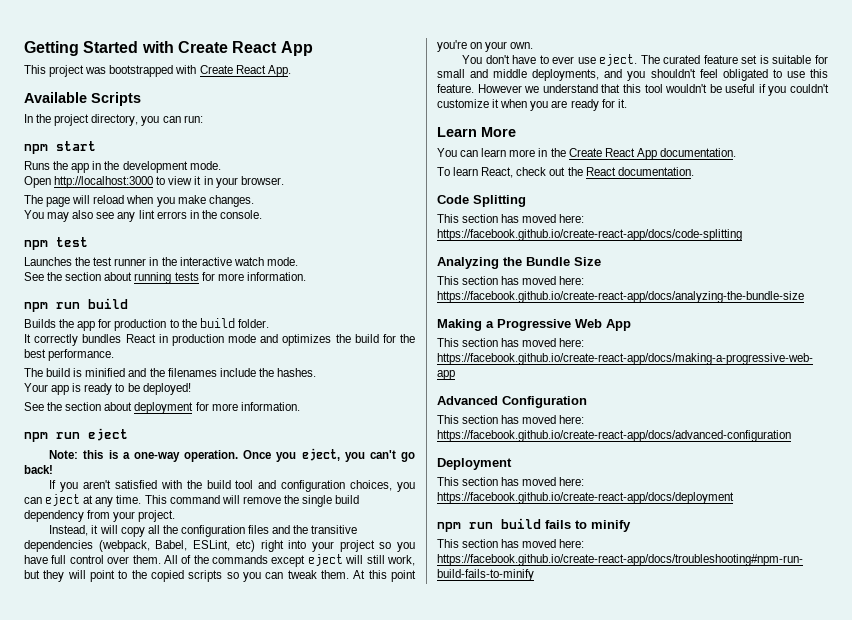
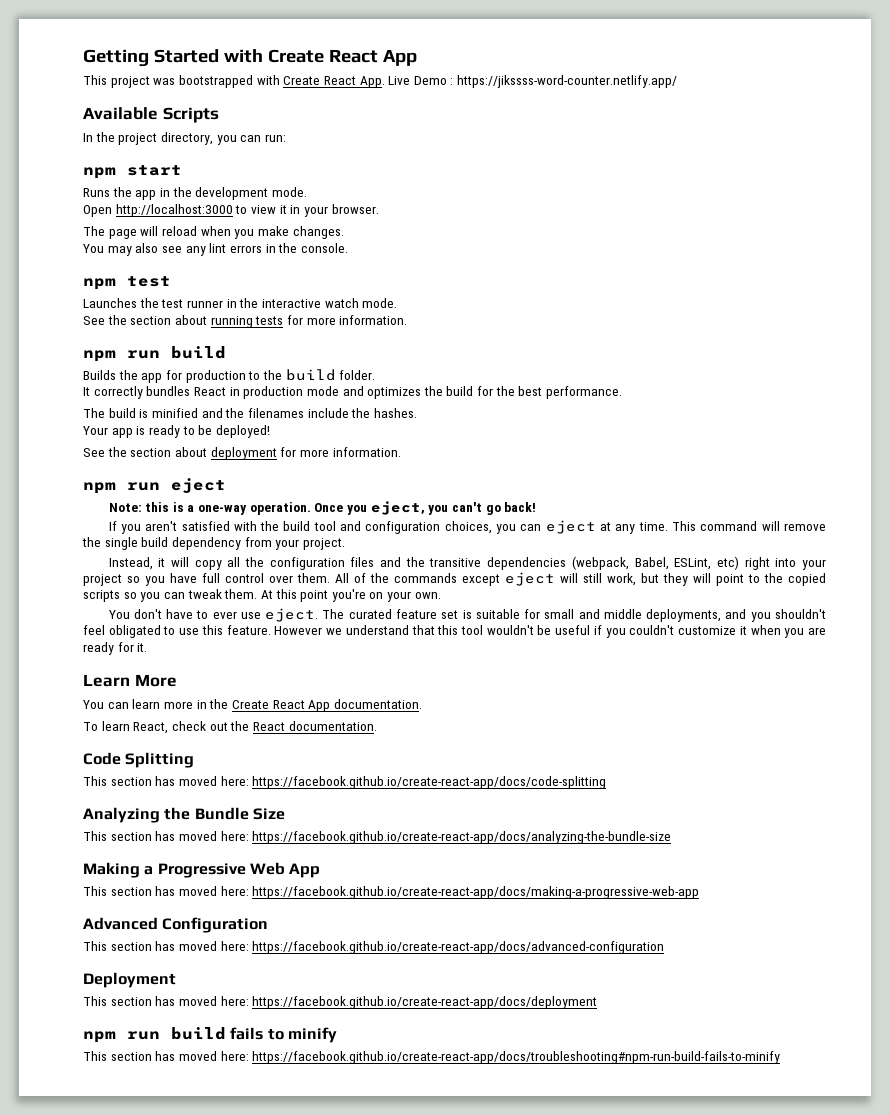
- This project was bootstrapped with Create React App.
+ This project was bootstrapped with Create React App. Live Demo : https://jikssss-word-counter.netlify.app/

